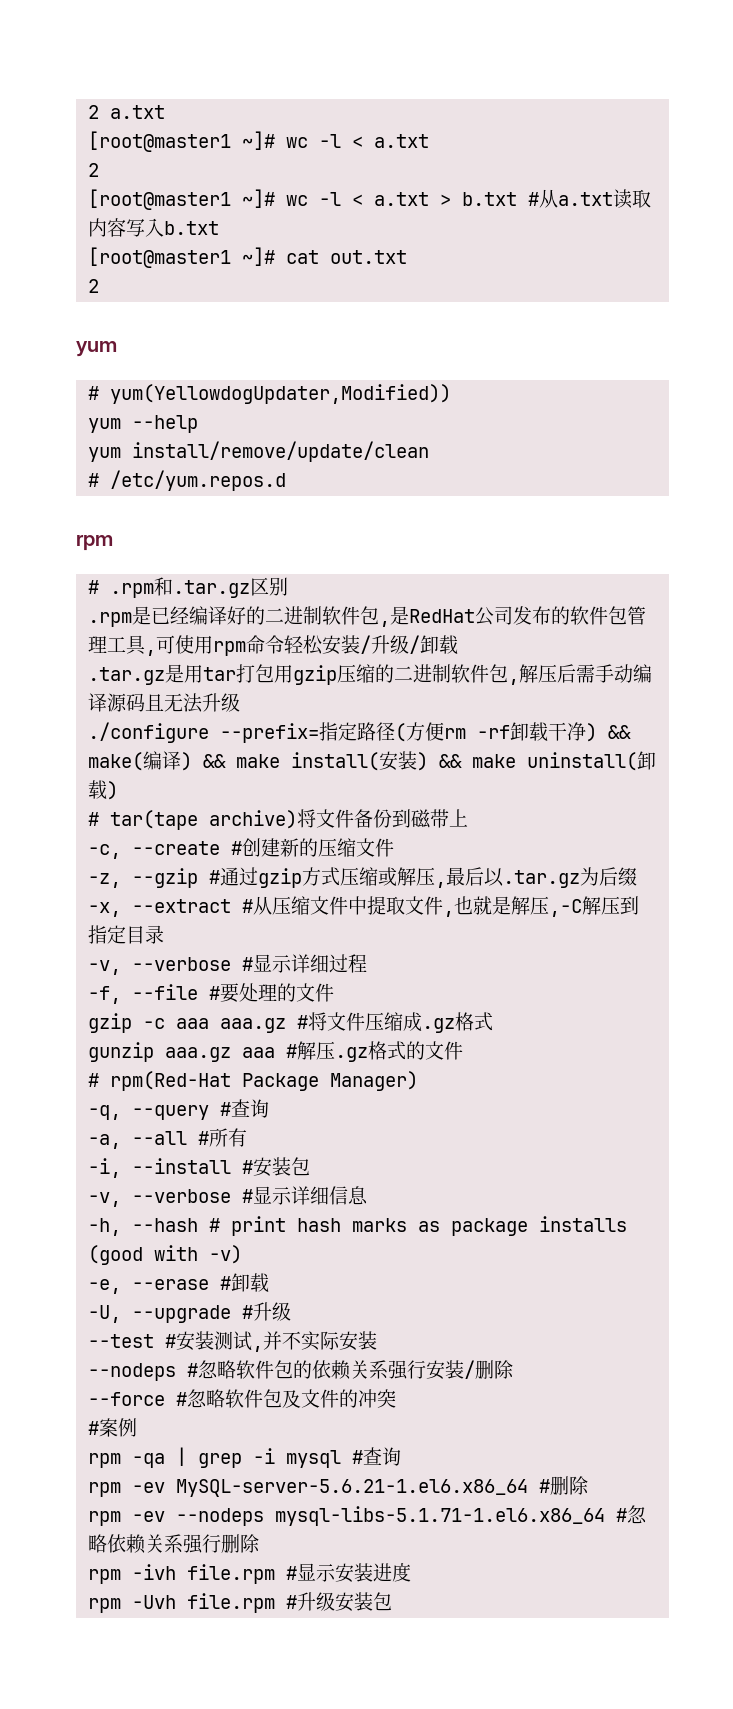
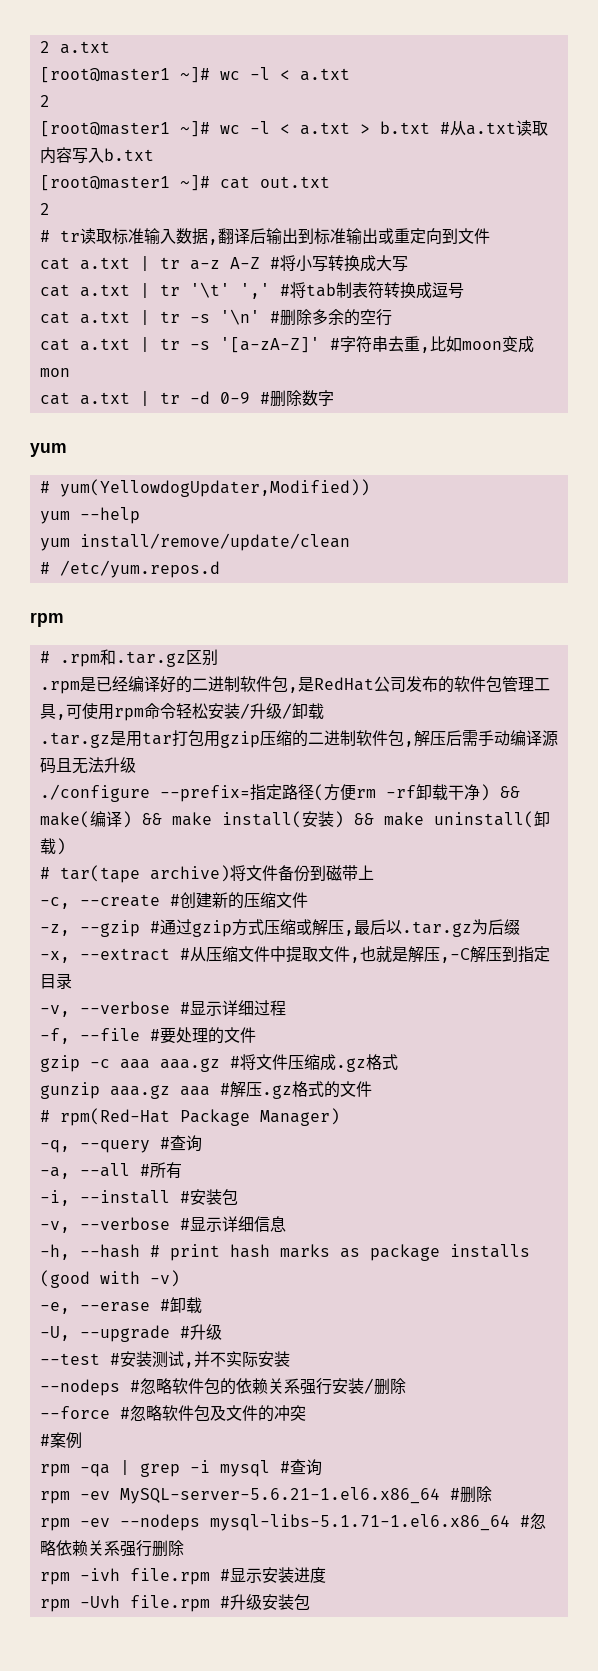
+ # tr读取标准输入数据,翻译后输出到标准输出或重定向到文件
+ cat a.txt | tr a-z A-Z #将小写转换成大写
+ cat a.txt | tr '\t' ',' #将tab制表符转换成逗号
+ cat a.txt | tr -s '\n' #删除多余的空行
+ cat a.txt | tr -s '[a-zA-Z]' #字符串去重,比如moon变成mon
+ cat a.txt | tr -d 0-9 #删除数字

